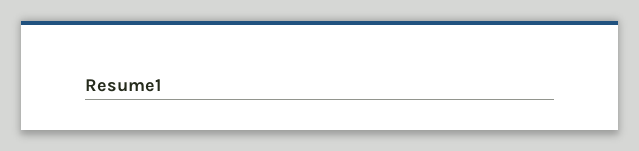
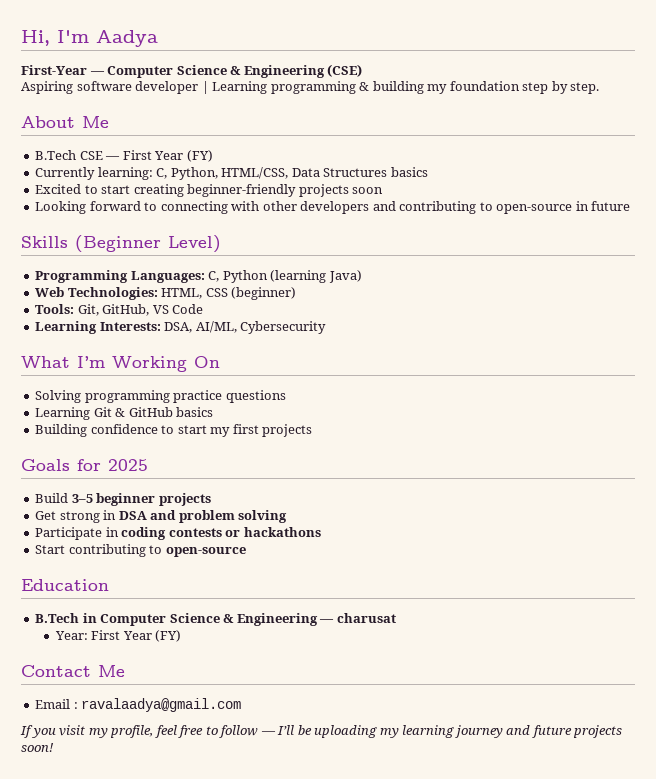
- Resume1
+ Hi, I'm Aadya
+ First-Year — Computer Science & Engineering (CSE)
+ Aspiring software developer | Learning programming & building my foundation step by step.
+ About Me
+ B.Tech CSE — First Year (FY)
+ Currently learning: C, Python, HTML/CSS, Data Structures basics
+ Excited to start creating beginner-friendly projects soon
+ Looking forward to connecting with other developers and contributing to open-source in future
+ Skills (Beginner Level)
+ Programming Languages: C, Python (learning Java)
+ Web Technologies: HTML, CSS (beginner)
+ Tools: Git, GitHub, VS Code
+ Learning Interests: DSA, AI/ML, Cybersecurity
+ What I’m Working On
+ Solving programming practice questions
+ Learning Git & GitHub basics
+ Building confidence to start my first projects
+ Goals for 2025
+ Build 3–5 beginner projects
+ Get strong in DSA and problem solving
+ Participate in coding contests or hackathons
+ Start contributing to open-source
+ Education
+ B.Tech in Computer Science & Engineering — charusat
+ Year: First Year (FY)
+ Contact Me
+ Email : ravalaadya@gmail.com
+ If you visit my profile, feel free to follow — I’ll be uploading my learning journey and future projects soon!

